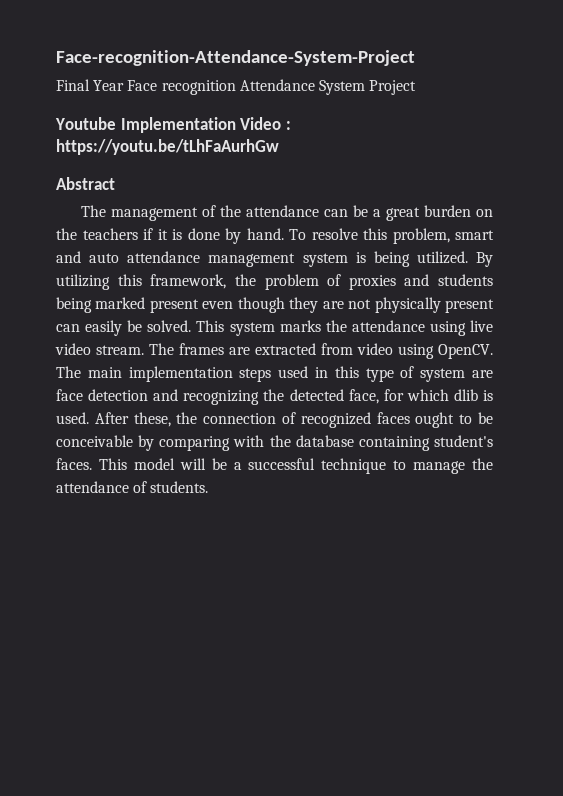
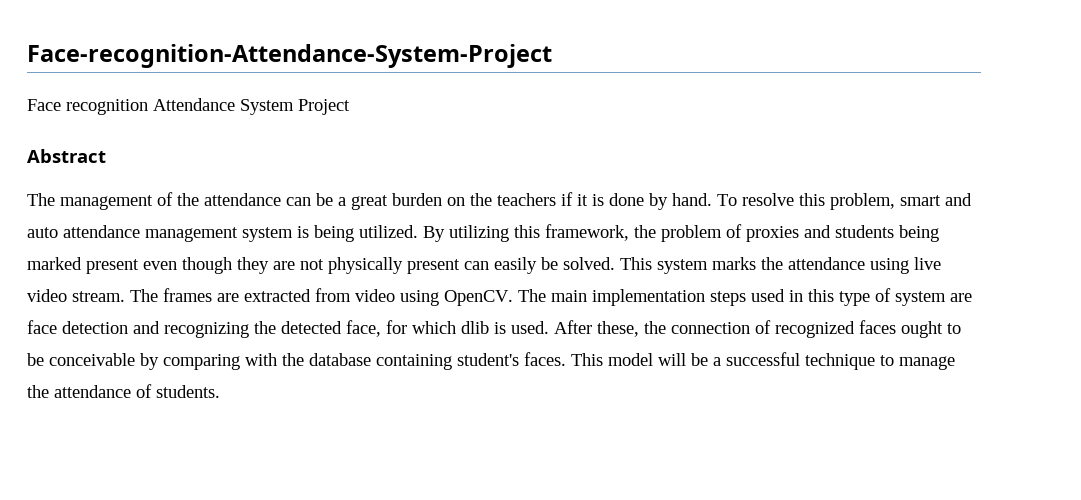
- Final Year Face recognition Attendance System Project
+ Face recognition Attendance System Project
- Youtube Implementation Video : https://youtu.be/tLhFaAurhGw

